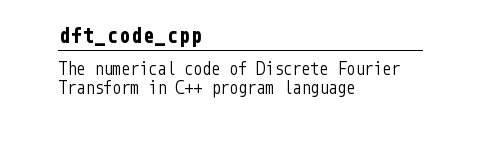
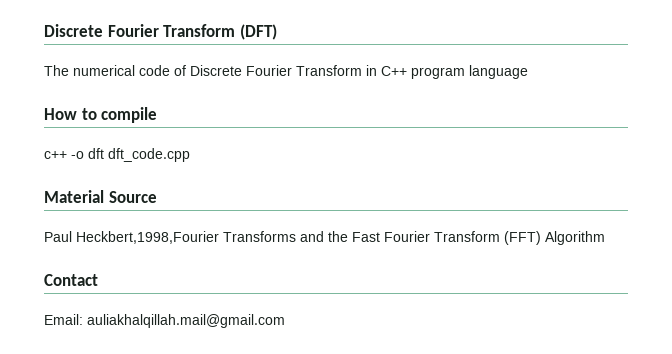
- dft_code_cpp
+ Discrete Fourier Transform (DFT)
+ How to compile
+ c++ -o dft dft_code.cpp
+ Material Source
+ Paul Heckbert,1998,Fourier Transforms and the Fast Fourier Transform (FFT) Algorithm
+ Contact
+ Email: auliakhalqillah.mail@gmail.com

